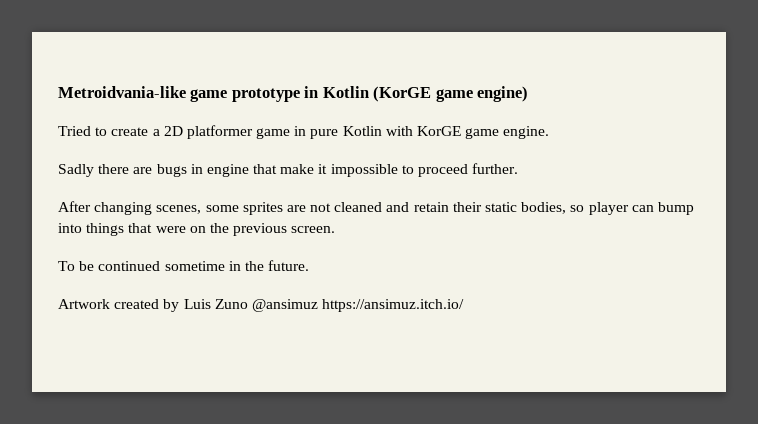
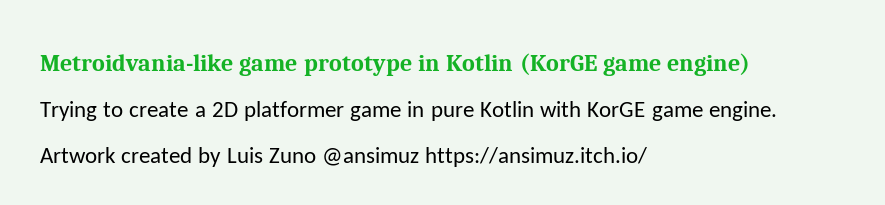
- Tried to create a 2D platformer game in pure Kotlin with KorGE game engine.
+ Trying to create a 2D platformer game in pure Kotlin with KorGE game engine.
- Sadly there are bugs in engine that make it impossible to proceed further.
- After changing scenes, some sprites are not cleaned and retain their static bodies, so player can bump into things that were on the previous screen.
- To be continued sometime in the future.

